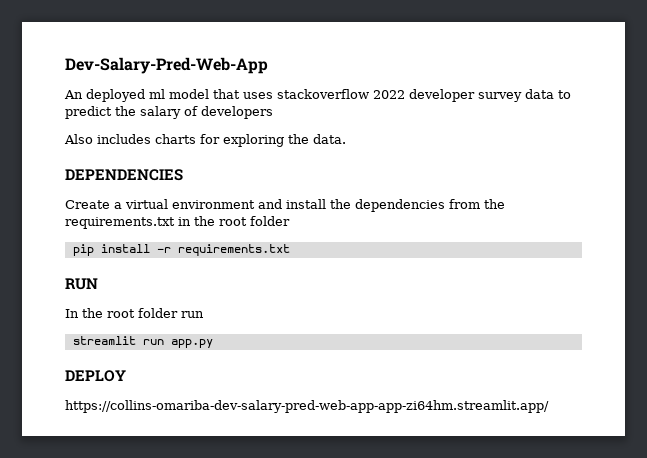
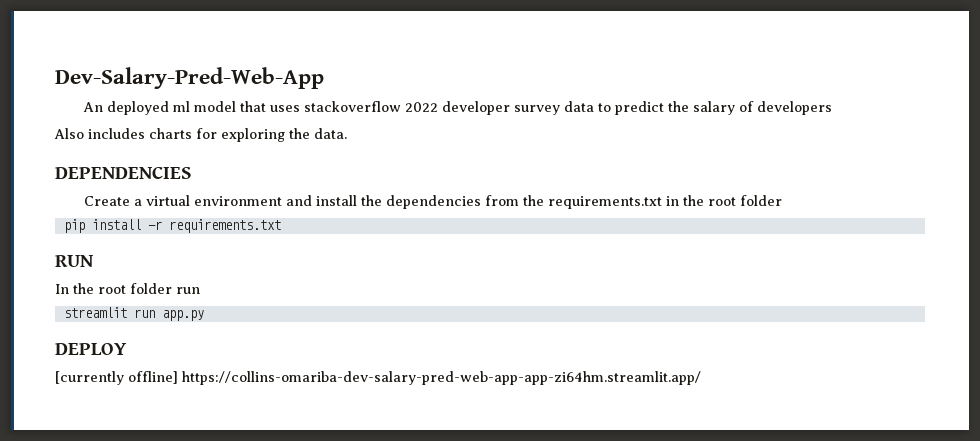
- https://collins-omariba-dev-salary-pred-web-app-app-zi64hm.streamlit.app/
+ [currently offline] https://collins-omariba-dev-salary-pred-web-app-app-zi64hm.streamlit.app/

